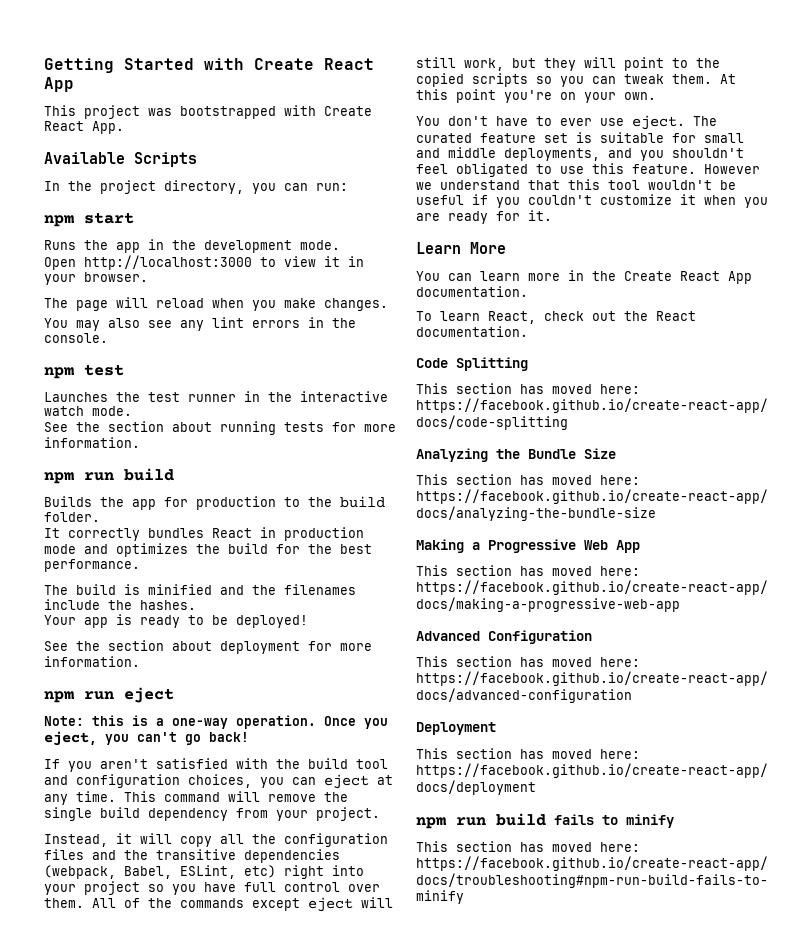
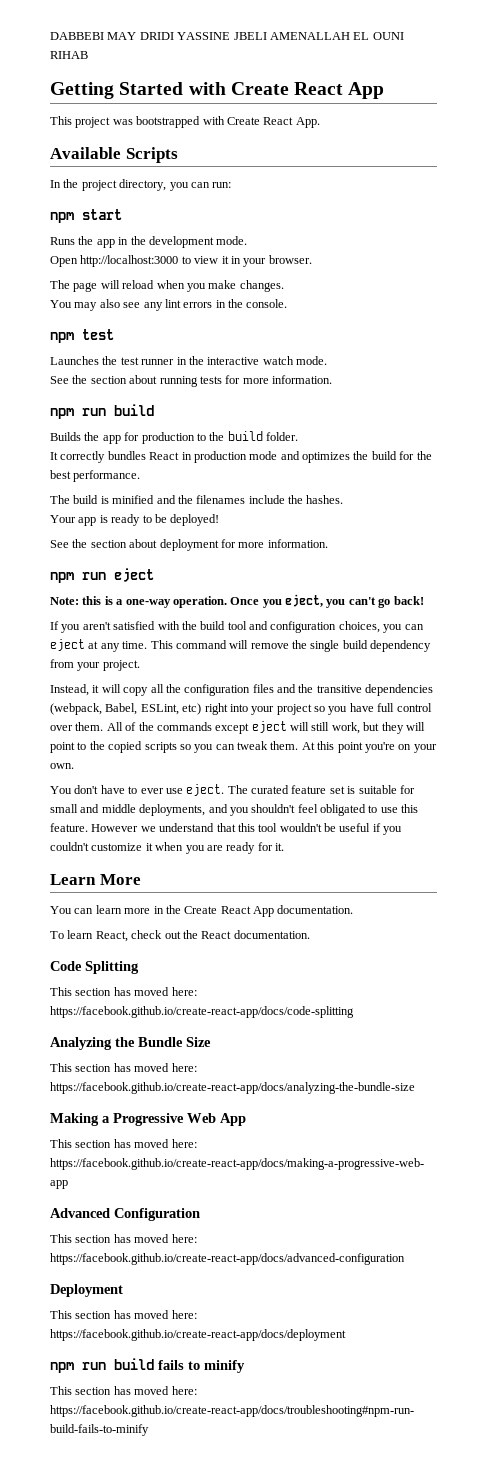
+ DABBEBI MAY DRIDI YASSINE JBELI AMENALLAH EL OUNI RIHAB

